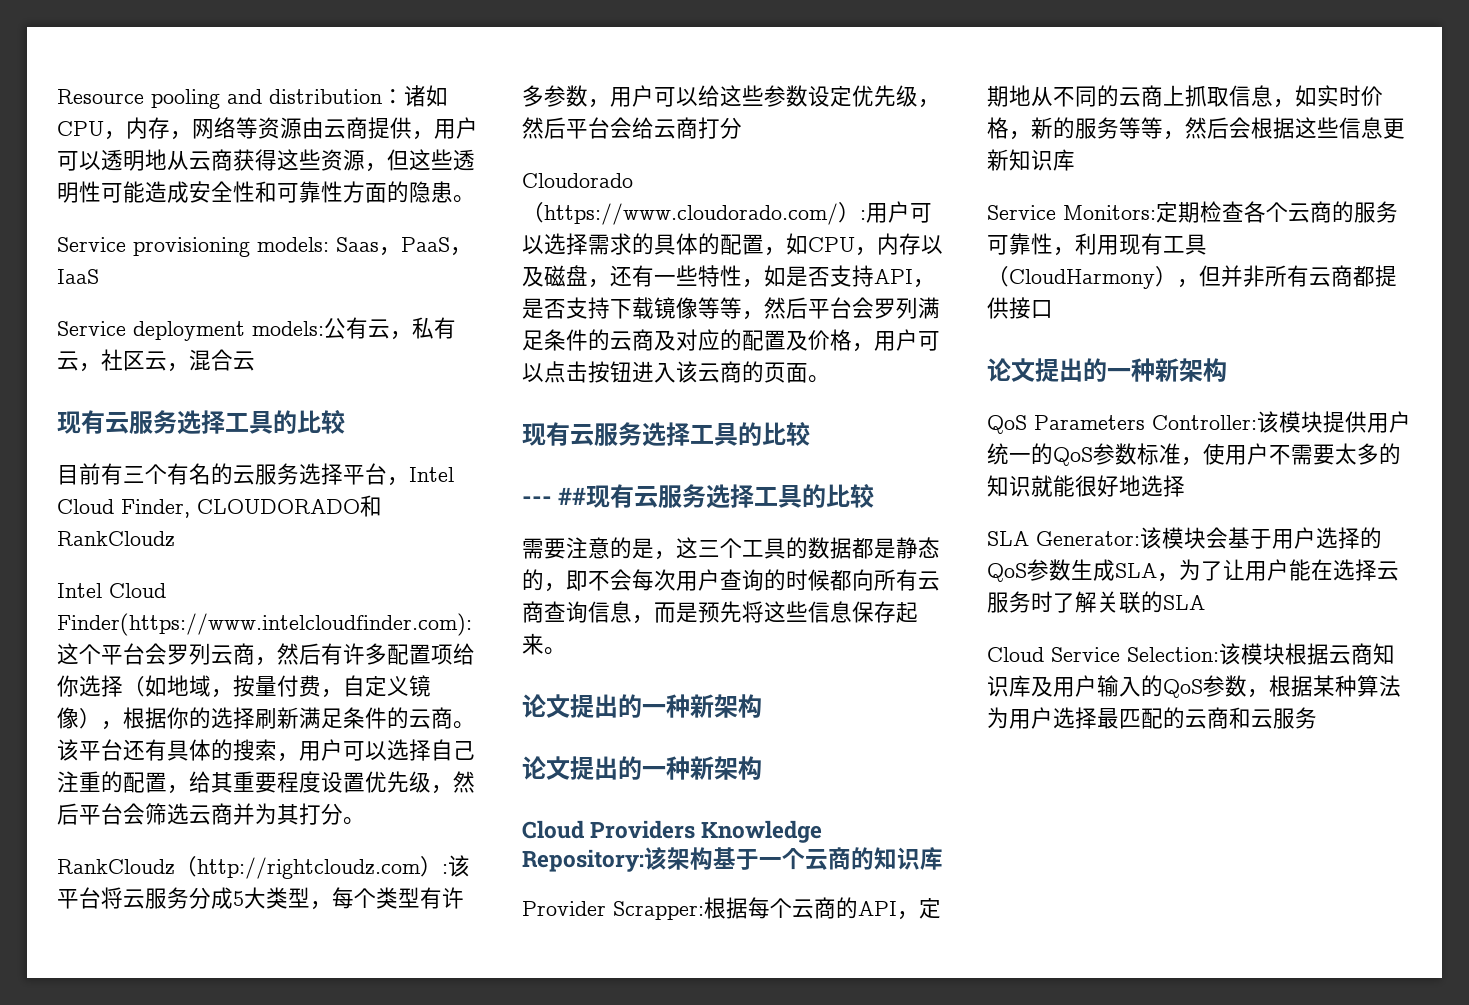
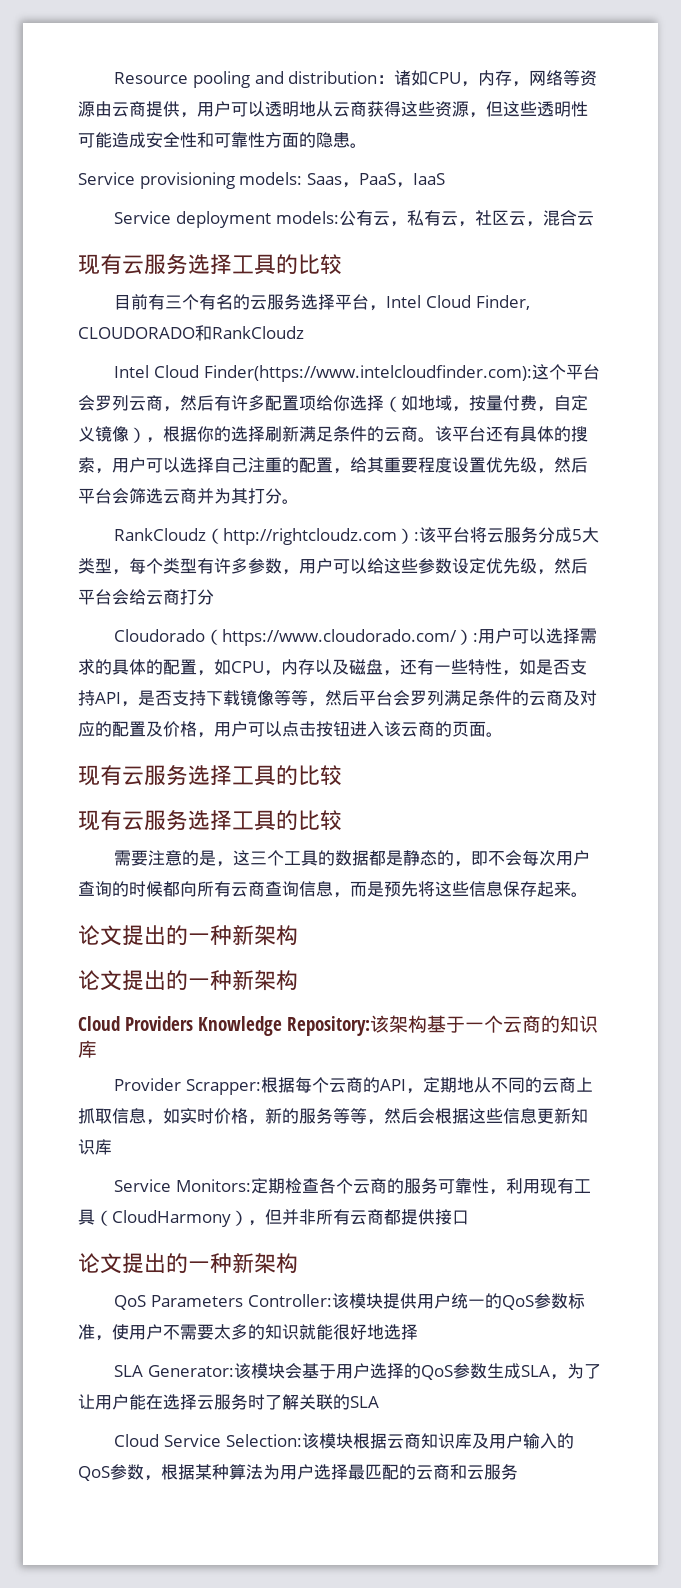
  用户可以选择需求的具体的配置，如CPU，内存以及磁盘，还有一些特性，如是否支持API，是否支持下载镜像等等，然后平台会罗列满足条件的云商及对应的配置及价格，用户可以点击按钮进入该云商的页面。
  现有云服务选择工具的比较
- --- ##现有云服务选择工具的比较
+ 现有云服务选择工具的比较

